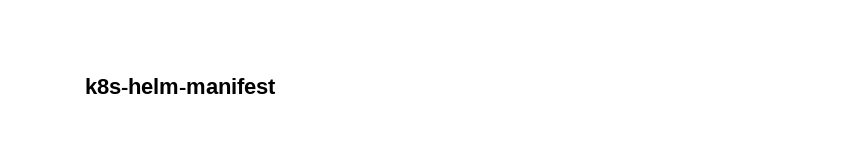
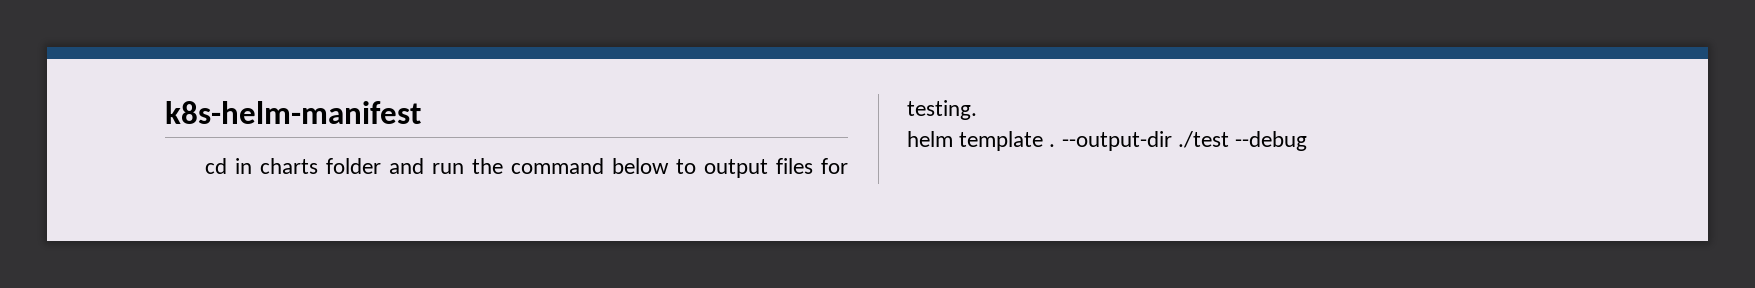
+ cd in charts folder and run the command below to output files for testing.
+ helm template . --output-dir ./test --debug

